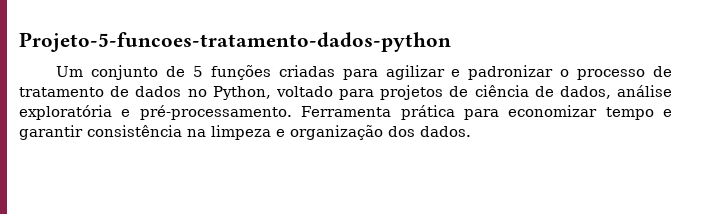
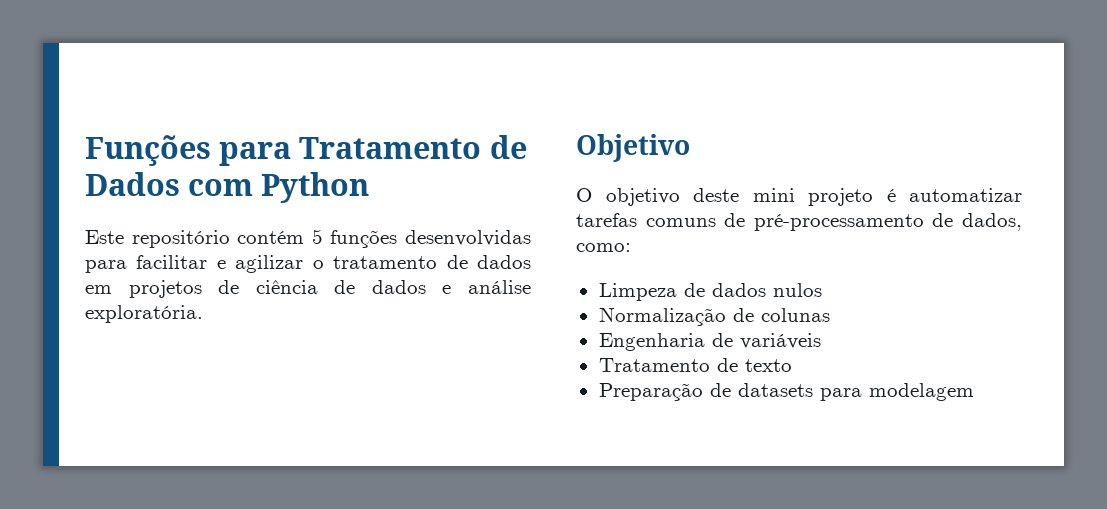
- Projeto-5-funcoes-tratamento-dados-python
- Um conjunto de 5 funções criadas para agilizar e padronizar o processo de tratamento de dados no Python, voltado para projetos de ciência de dados, análise exploratória e pré-processamento. Ferramenta prática para economizar tempo e garantir consistência na limpeza e organização dos dados.
+ Funções para Tratamento de Dados com Python
+ Este repositório contém 5 funções desenvolvidas para facilitar e agilizar o tratamento de dados em projetos de ciência de dados e análise exploratória.
+ Objetivo
+ O objetivo deste mini projeto é automatizar tarefas comuns de pré-processamento de dados, como:
+ Limpeza de dados nulos
+ Normalização de colunas
+ Engenharia de variáveis
+ Tratamento de texto
+ Preparação de datasets para modelagem

